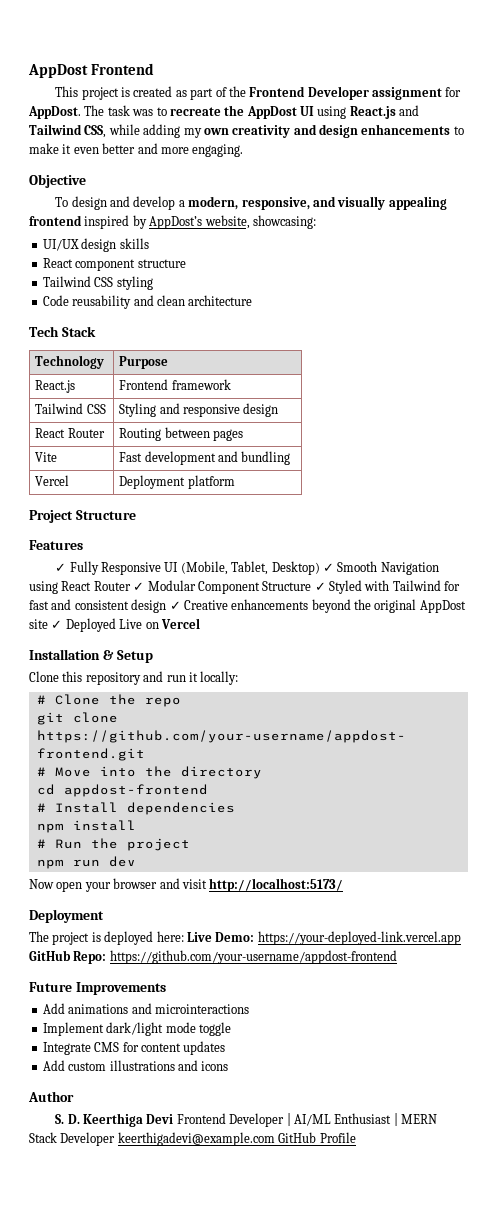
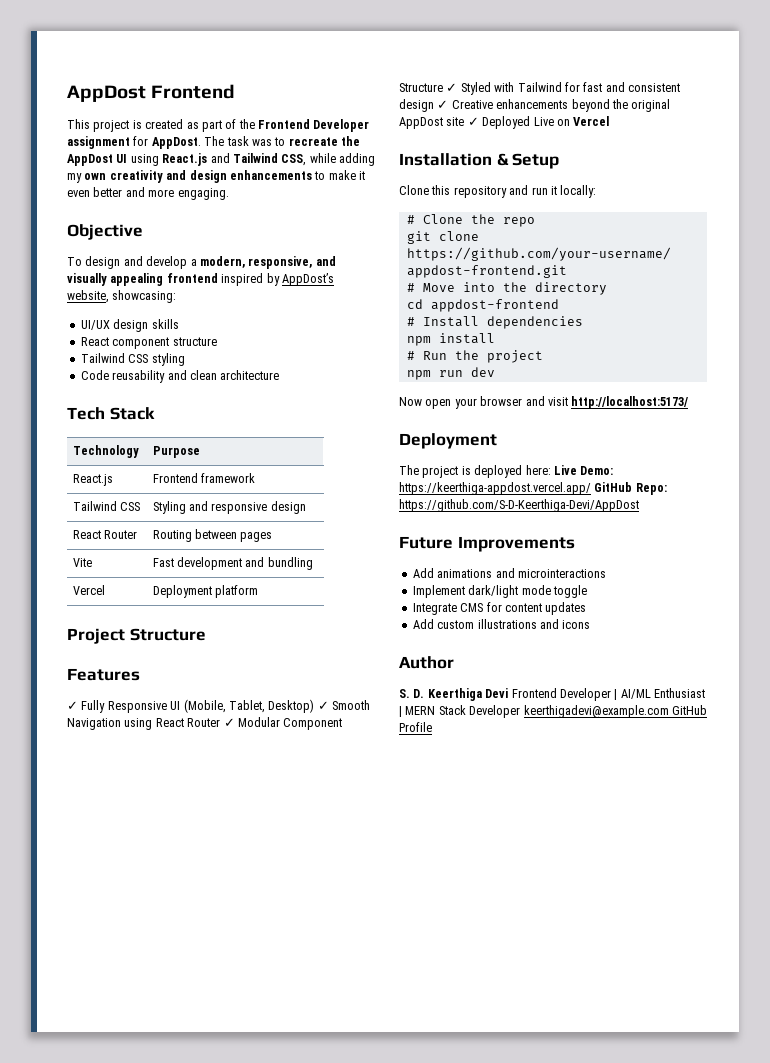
- The project is deployed here: Live Demo: https://your-deployed-link.vercel.app GitHub Repo: https://github.com/your-username/appdost-frontend
+ The project is deployed here: Live Demo: https://keerthiga-appdost.vercel.app/ GitHub Repo: https://github.com/S-D-Keerthiga-Devi/AppDost

